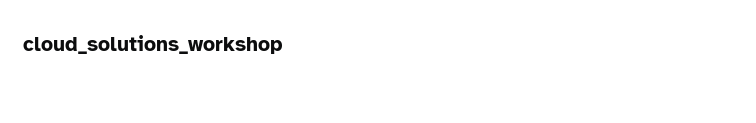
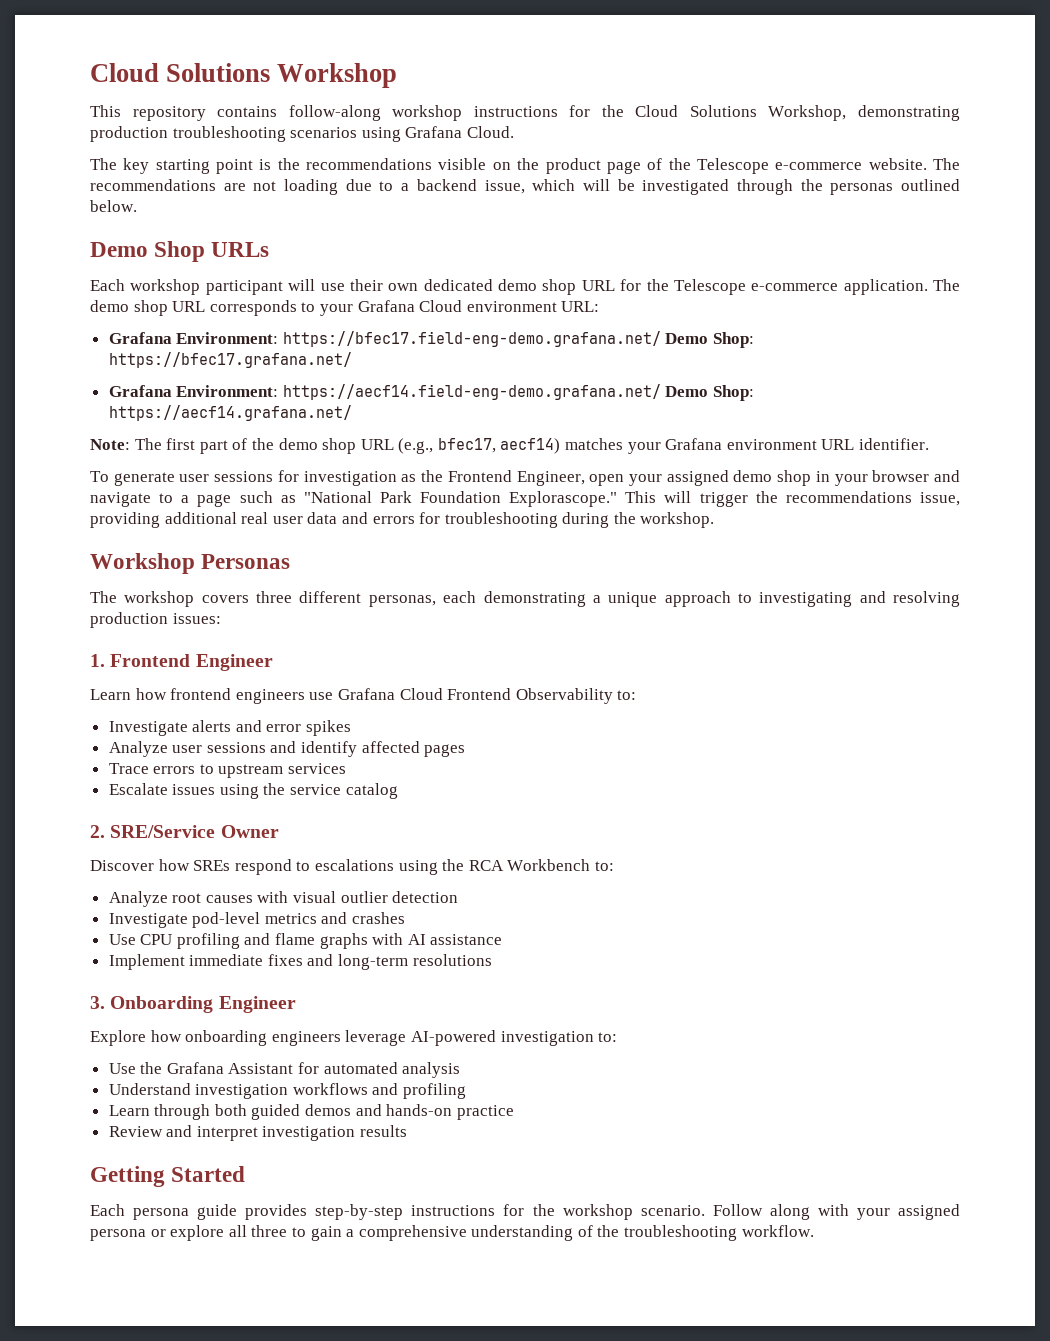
- cloud_solutions_workshop
+ Cloud Solutions Workshop
+ This repository contains follow-along workshop instructions for the Cloud Solutions Workshop, demonstrating production troubleshooting scenarios using Grafana Cloud.
+ The key starting point is the recommendations visible on the product page of the Telescope e-commerce website. The recommendations are not loading due to a backend issue, which will be investigated through the personas outlined below.
+ Demo Shop URLs
+ Each workshop participant will use their own dedicated demo shop URL for the Telescope e-commerce application. The demo shop URL corresponds to your Grafana Cloud environment URL:
+ Grafana Environment: https://bfec17.field-eng-demo.grafana.net/ Demo Shop: https://bfec17.grafana.net/
+ Grafana Environment: https://aecf14.field-eng-demo.grafana.net/ Demo Shop: https://aecf14.grafana.net/
+ Note: The first part of the demo shop URL (e.g., bfec17, aecf14) matches your Grafana environment URL identifier.
+ To generate user sessions for investigation as the Frontend Engineer, open your assigned demo shop in your browser and navigate to a page such as "National Park Foundation Explorascope." This will trigger the recommendations issue, providing additional real user data and errors for troubleshooting during the workshop.
+ Workshop Personas
+ The workshop covers three different personas, each demonstrating a unique approach to investigating and resolving production issues:
+ 1. Frontend Engineer
+ Learn how frontend engineers use Grafana Cloud Frontend Observability to:
+ Investigate alerts and error spikes
+ Analyze user sessions and identify affected pages
+ Trace errors to upstream services
+ Escalate issues using the service catalog
+ 2. SRE/Service Owner
+ Discover how SREs respond to escalations using the RCA Workbench to:
+ Analyze root causes with visual outlier detection
+ Investigate pod-level metrics and crashes
+ Use CPU profiling and flame graphs with AI assistance
+ Implement immediate fixes and long-term resolutions
+ 3. Onboarding Engineer
+ Explore how onboarding engineers leverage AI-powered investigation to:
+ Use the Grafana Assistant for automated analysis
+ Understand investigation workflows and profiling
+ Learn through both guided demos and hands-on practice
+ Review and interpret investigation results
+ Getting Started
+ Each persona guide provides step-by-step instructions for the workshop scenario. Follow along with your assigned persona or explore all three to gain a comprehensive understanding of the troubleshooting workflow.

